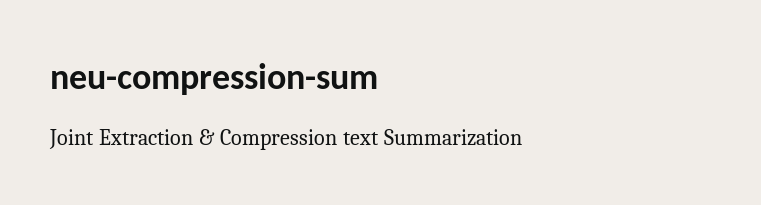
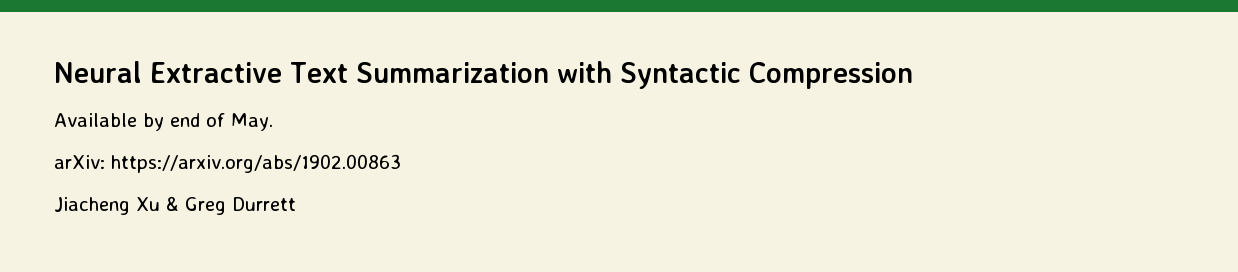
- neu-compression-sum
- Joint Extraction & Compression text Summarization
+ Neural Extractive Text Summarization with Syntactic Compression
+ Available by end of May.
+ arXiv: https://arxiv.org/abs/1902.00863
+ Jiacheng Xu & Greg Durrett

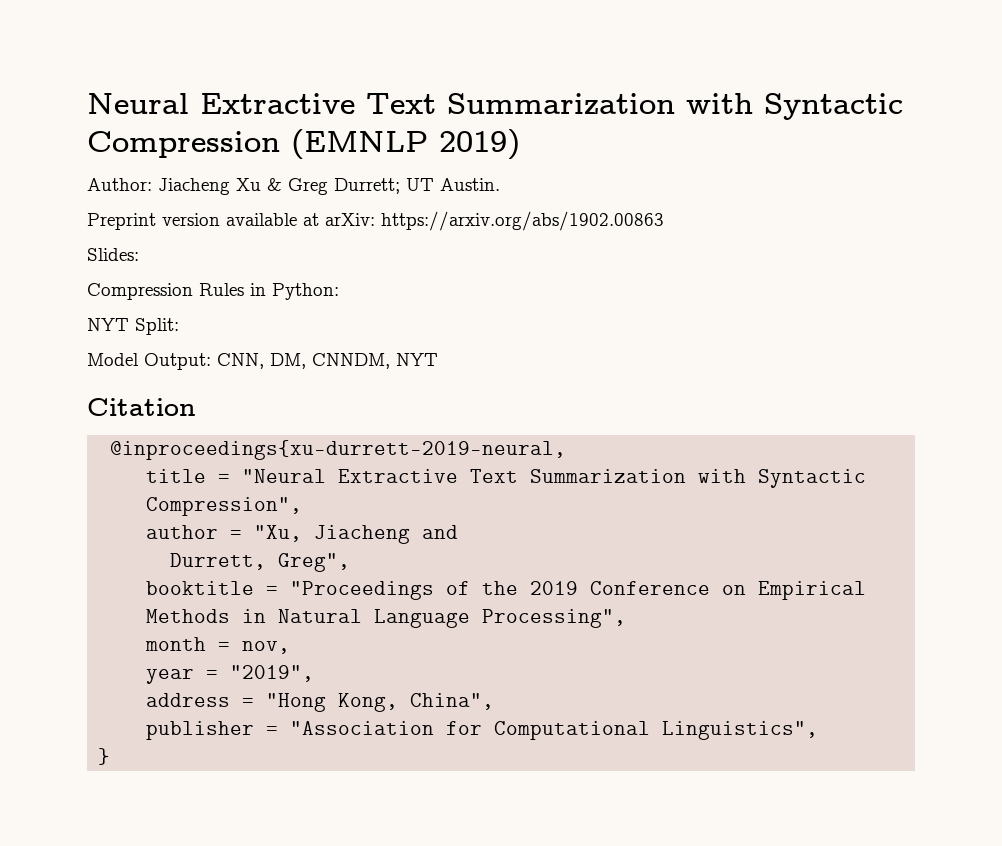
- Neural Extractive Text Summarization with Syntactic Compression
- Available by end of May.
- arXiv: https://arxiv.org/abs/1902.00863
- Jiacheng Xu & Greg Durrett
+ Neural Extractive Text Summarization with Syntactic Compression (EMNLP 2019)
+ Author: Jiacheng Xu & Greg Durrett; UT Austin.
+ Preprint version available at arXiv: https://arxiv.org/abs/1902.00863
+ Slides:
+ Compression Rules in Python:
+ NYT Split:
+ Model Output: CNN, DM, CNNDM, NYT
+ Citation
+ @inproceedings{xu-durrett-2019-neural,
+ title = "Neural Extractive Text Summarization with Syntactic Compression",
+ author = "Xu, Jiacheng and
+ Durrett, Greg",
+ booktitle = "Proceedings of the 2019 Conference on Empirical Methods in Natural Language Processing",
+ month = nov,
+ year = "2019",
+ address = "Hong Kong, China",
+ publisher = "Association for Computational Linguistics",
+ }

